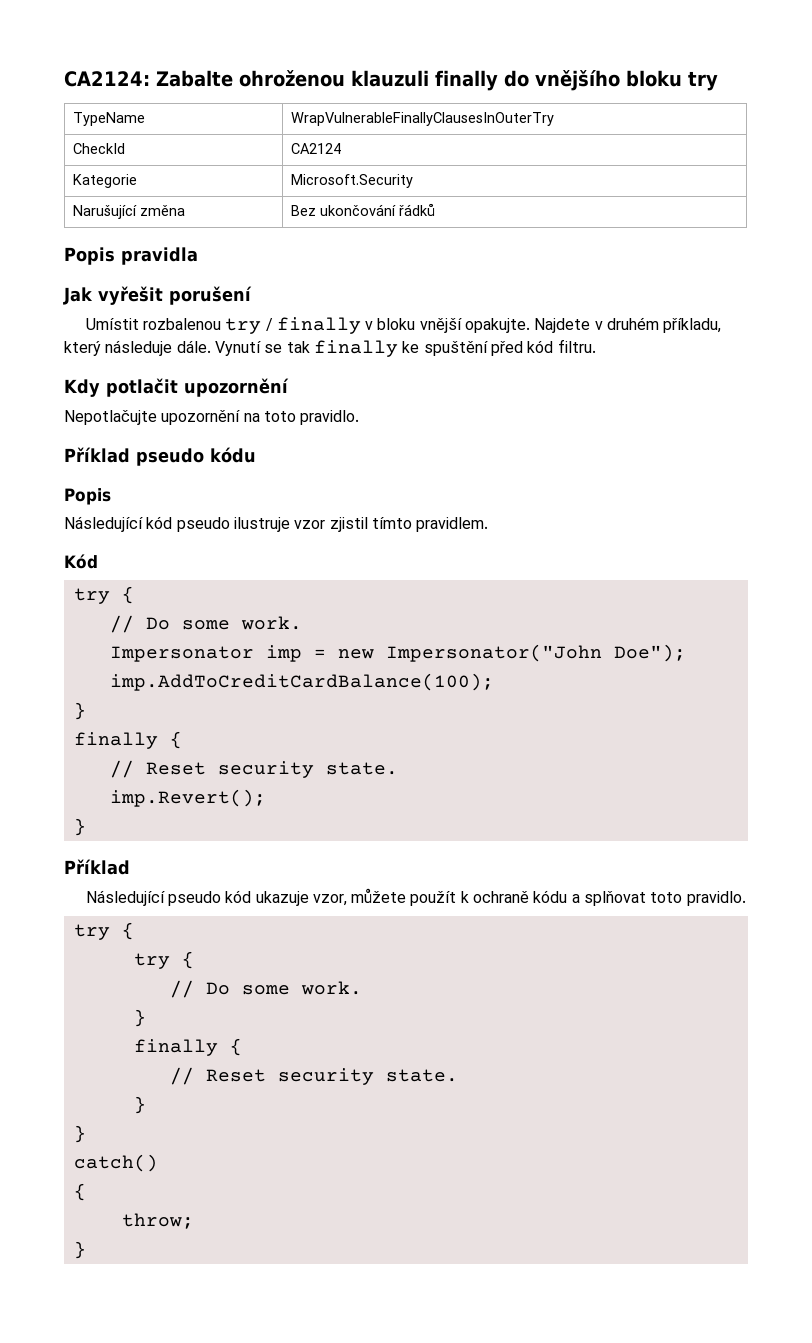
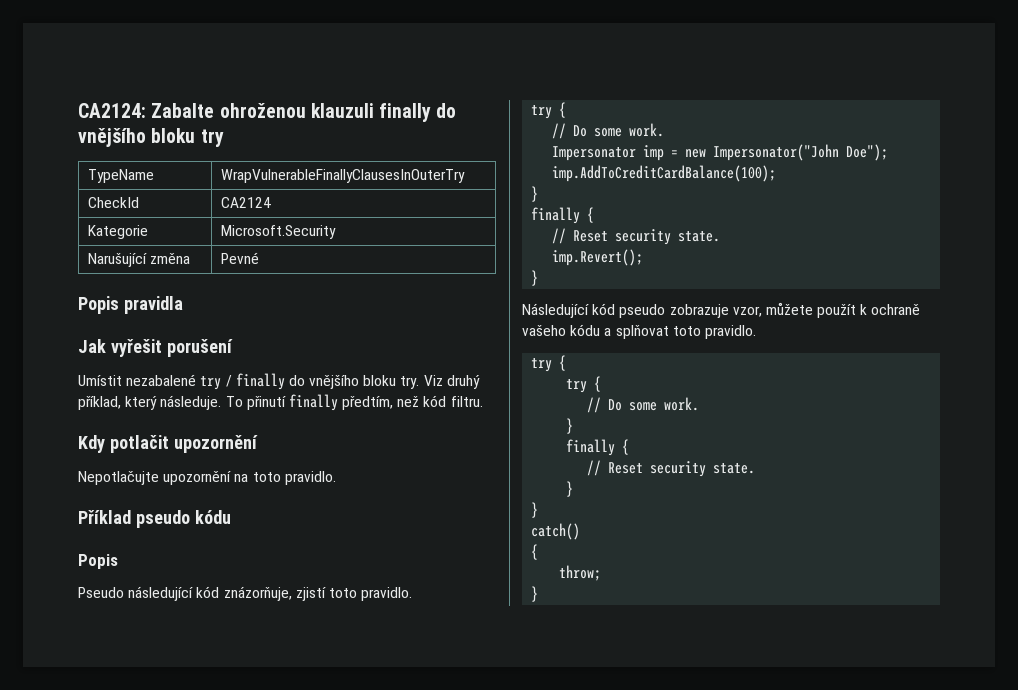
- Narušující změna | Bez ukončování řádků
+ Narušující změna | Pevné
- Umístit rozbalenou try / finally v bloku vnější opakujte. Najdete v druhém příkladu, který následuje dále. Vynutí se tak finally ke spuštění před kód filtru.
+ Umístit nezabalené try / finally do vnějšího bloku try. Viz druhý příklad, který následuje. To přinutí finally předtím, než kód filtru.
- Následující kód pseudo ilustruje vzor zjistil tímto pravidlem.
- Kód
+ Pseudo následující kód znázorňuje, zjistí toto pravidlo.
  imp.Revert();
  }
- Příklad
- Následující pseudo kód ukazuje vzor, můžete použít k ochraně kódu a splňovat toto pravidlo.
+ Následující kód pseudo zobrazuje vzor, můžete použít k ochraně vašeho kódu a splňovat toto pravidlo.

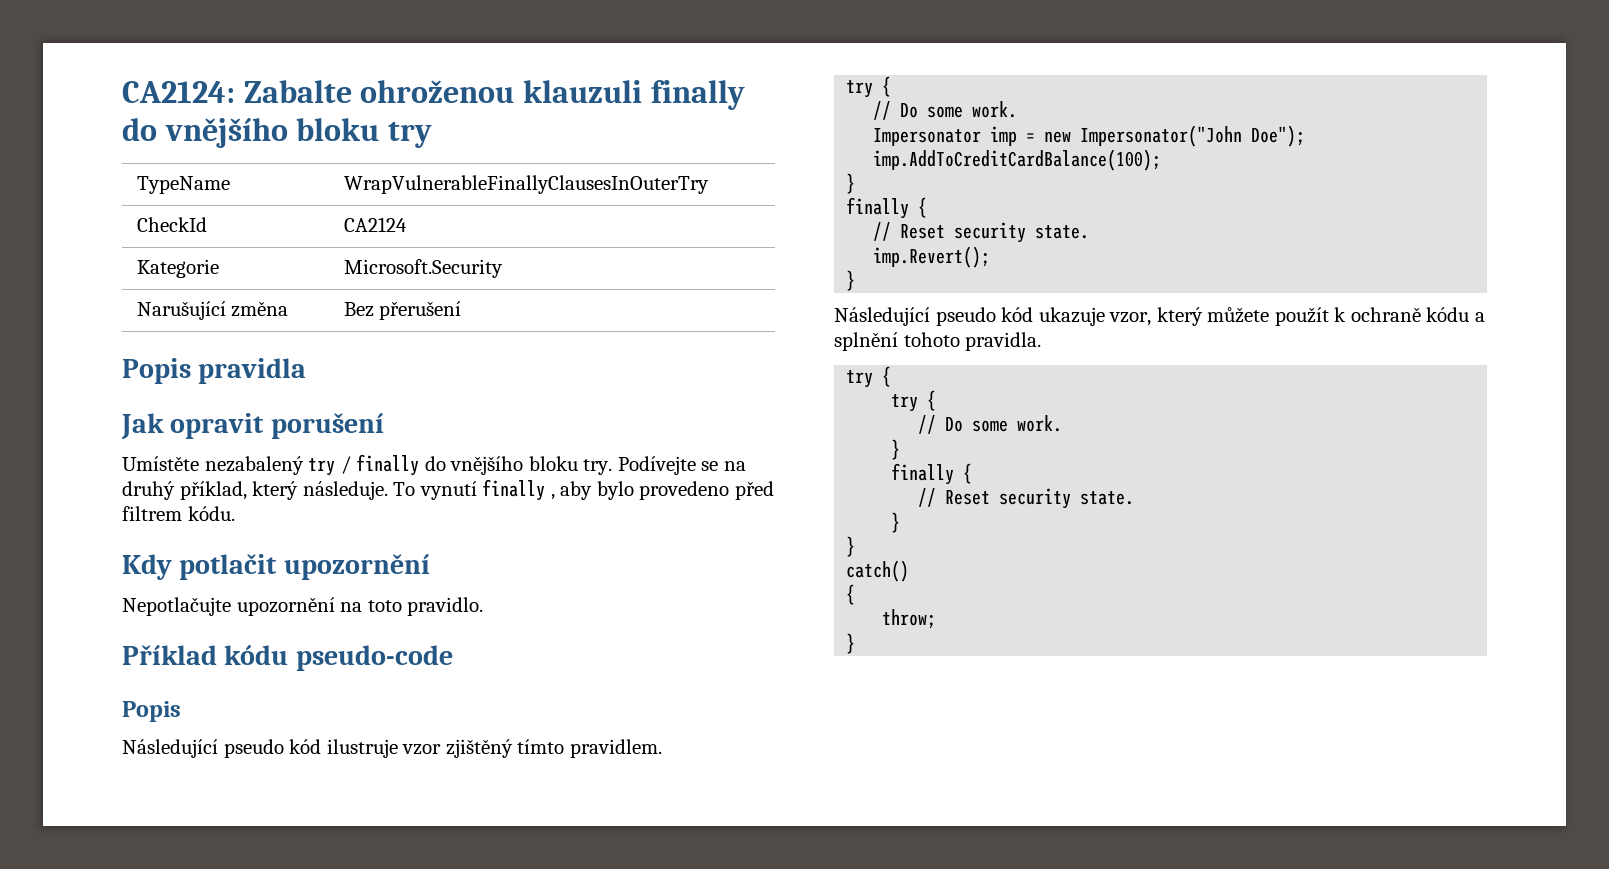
- Narušující změna | Pevné
+ Narušující změna | Bez přerušení
- Jak vyřešit porušení
+ Jak opravit porušení
- Umístit nezabalené try / finally do vnějšího bloku try.
+ Umístěte nezabalený try / finally do vnějšího bloku try.
- Viz druhý příklad, který následuje.
+ Podívejte se na druhý příklad, který následuje.
- To přinutí finally předtím, než kód filtru.
+ To vynutí finally , aby bylo provedeno před filtrem kódu.
- Příklad pseudo kódu
+ Příklad kódu pseudo-code
- Pseudo následující kód znázorňuje, zjistí toto pravidlo.
+ Následující pseudo kód ilustruje vzor zjištěný tímto pravidlem.
- Následující kód pseudo zobrazuje vzor, můžete použít k ochraně vašeho kódu a splňovat toto pravidlo.
+ Následující pseudo kód ukazuje vzor, který můžete použít k ochraně kódu a splnění tohoto pravidla.

